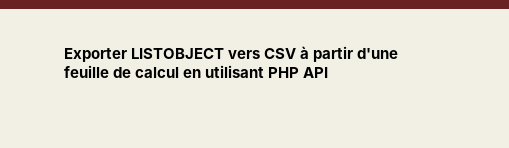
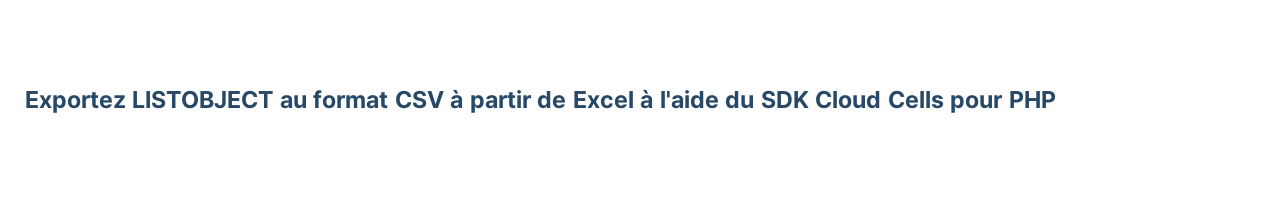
- Exporter LISTOBJECT vers CSV à partir d'une feuille de calcul en utilisant PHP API
+ Exportez LISTOBJECT au format CSV à partir de Excel à l'aide du SDK Cloud Cells pour PHP

